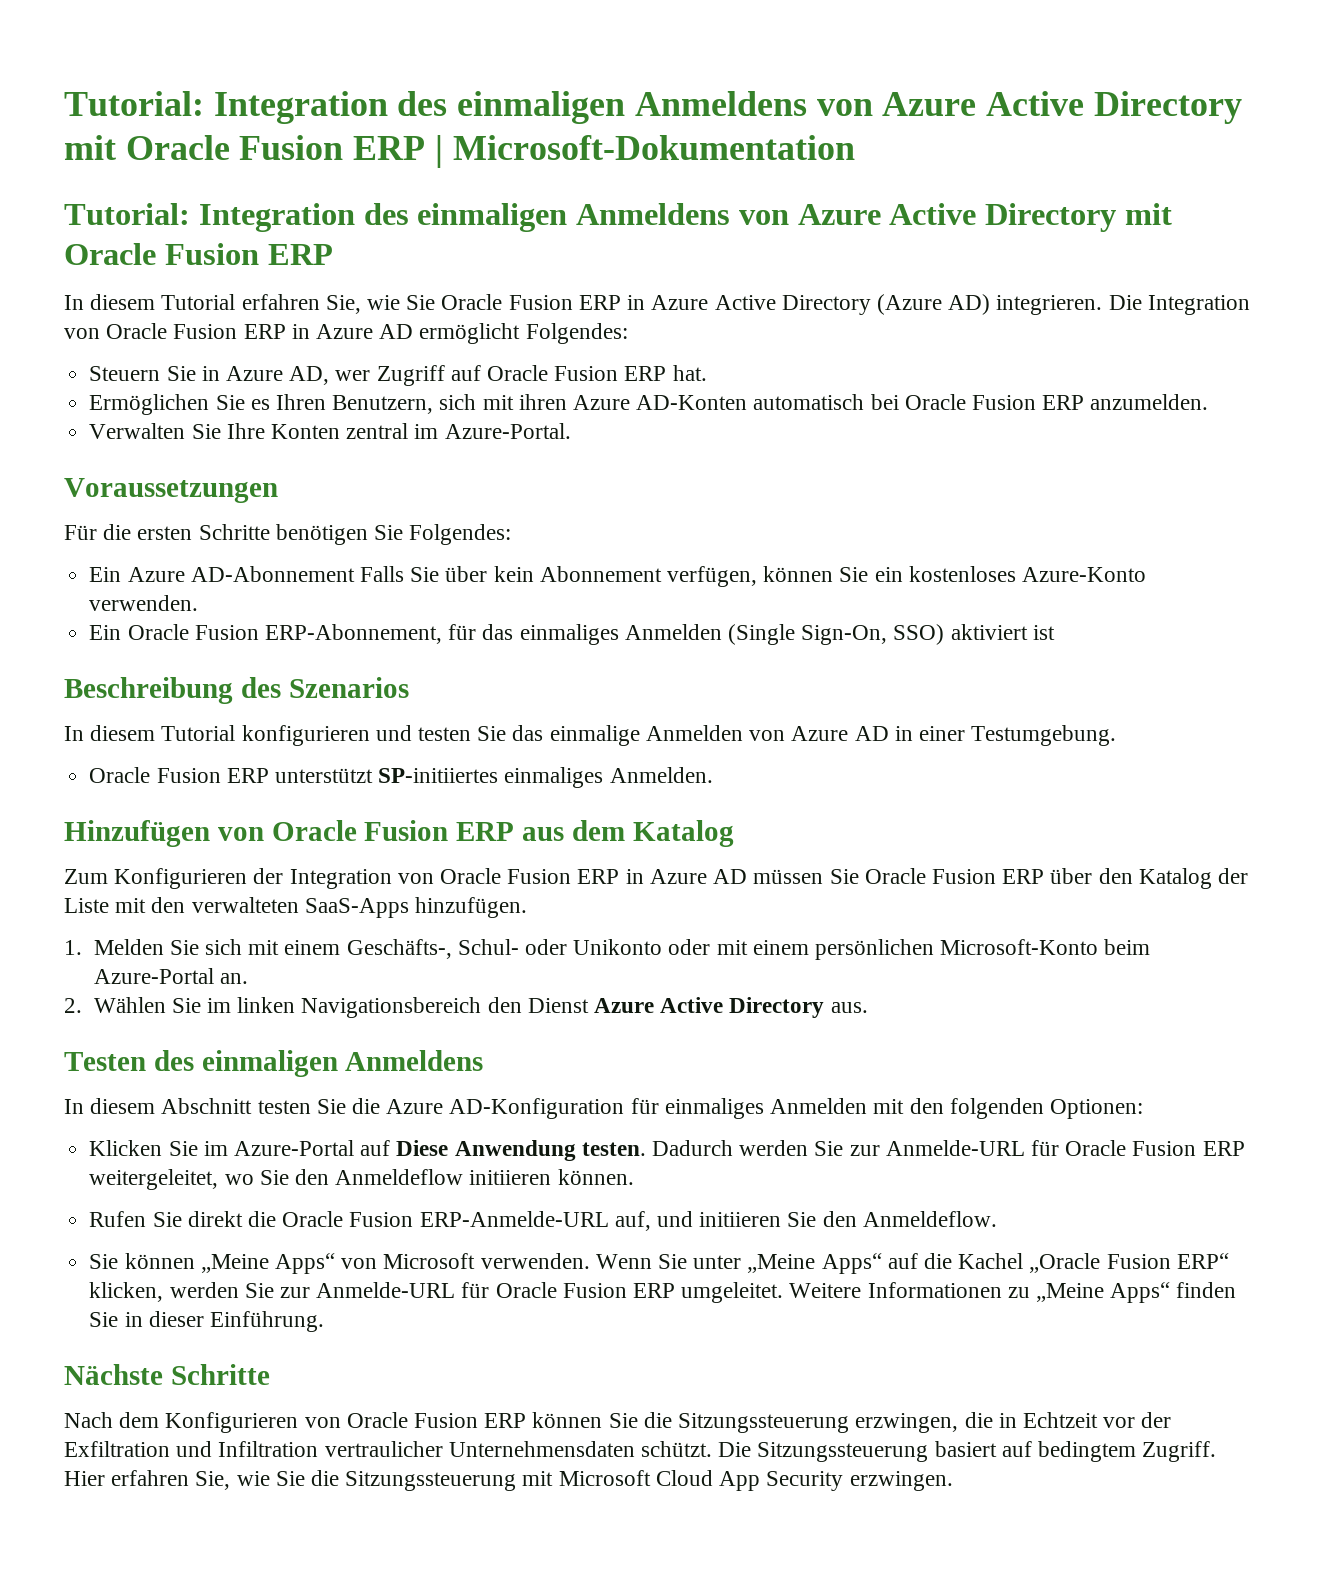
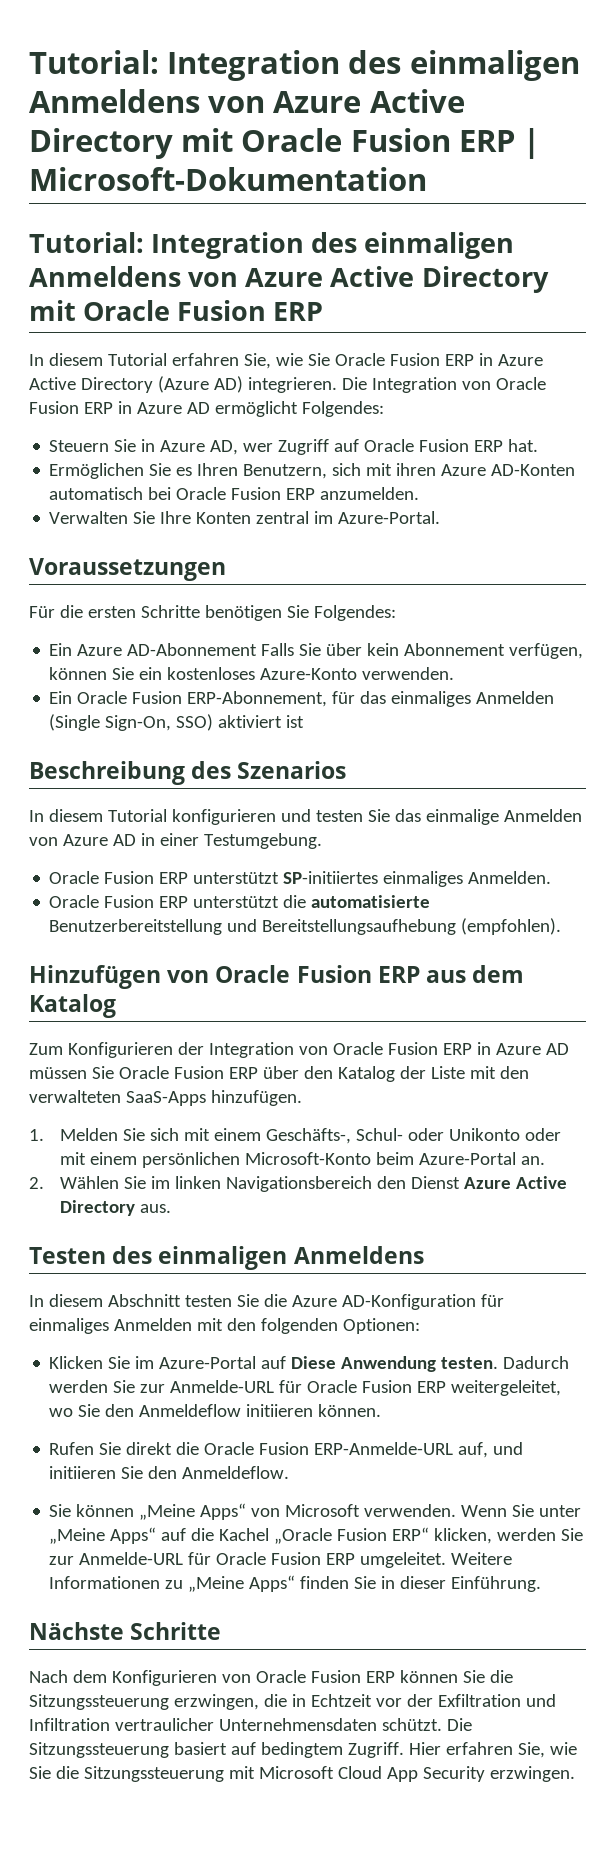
+ Oracle Fusion ERP unterstützt die automatisierte Benutzerbereitstellung und Bereitstellungsaufhebung (empfohlen).

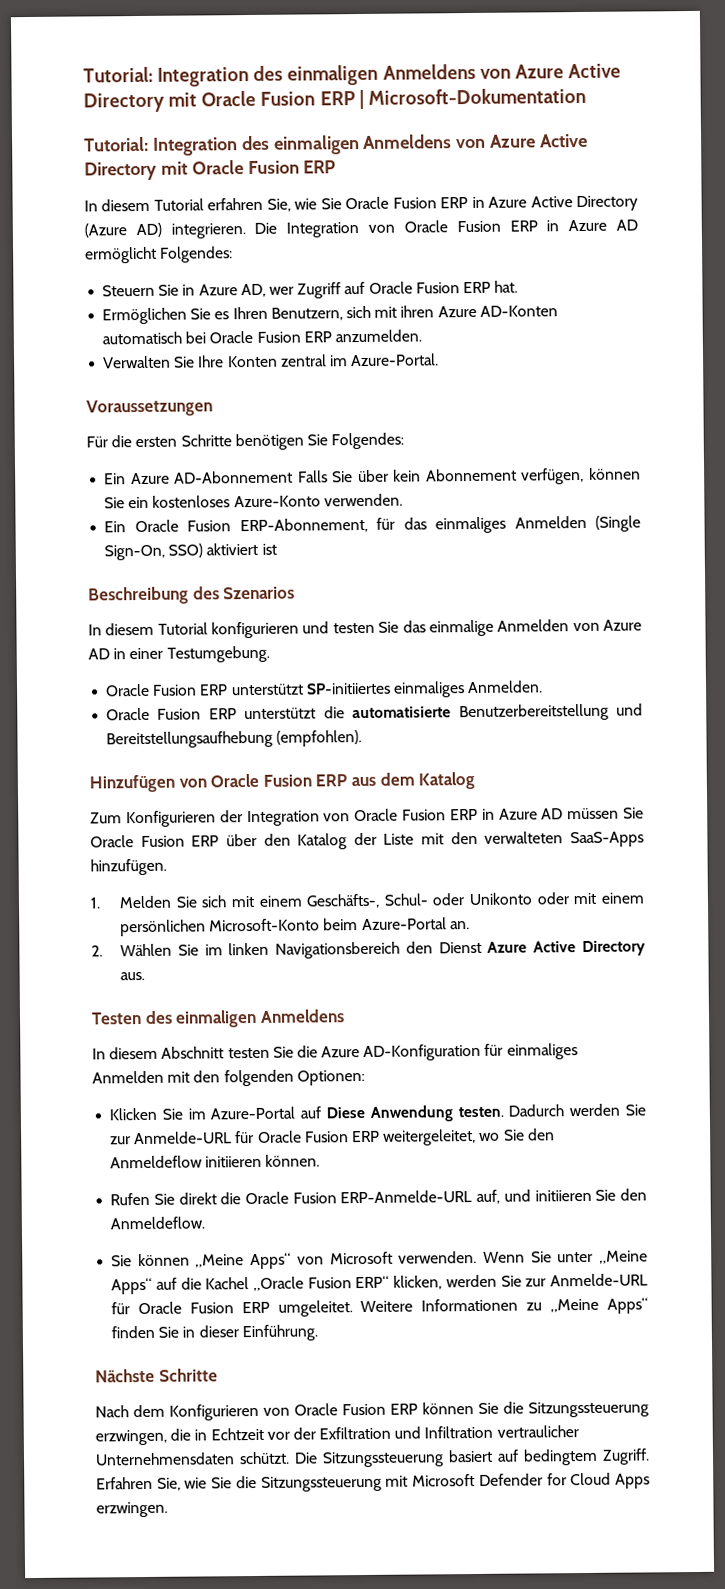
- Hier erfahren Sie, wie Sie die Sitzungssteuerung mit Microsoft Cloud App Security erzwingen.
+ Erfahren Sie, wie Sie die Sitzungssteuerung mit Microsoft Defender for Cloud Apps erzwingen.

